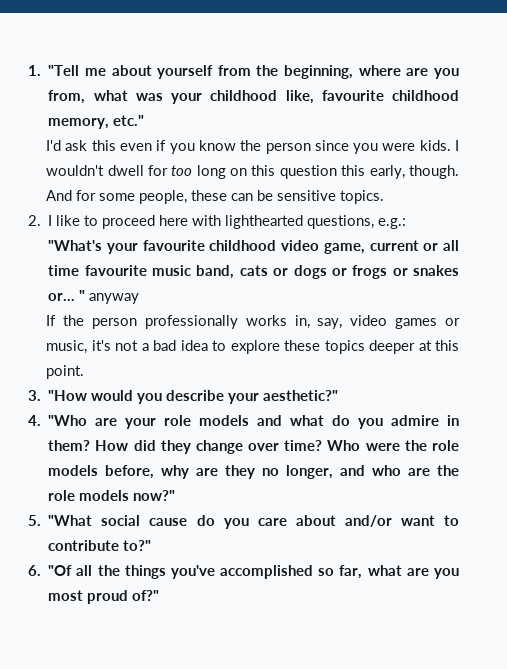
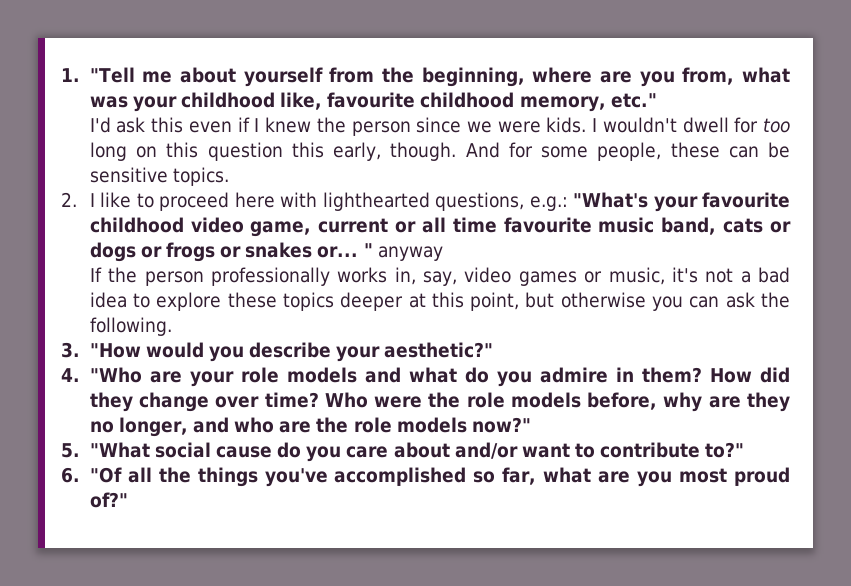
- I'd ask this even if you know the person since you were kids.
+ I'd ask this even if I knew the person since we were kids.
- If the person professionally works in, say, video games or music, it's not a bad idea to explore these topics deeper at this point.
+ If the person professionally works in, say, video games or music, it's not a bad idea to explore these topics deeper at this point, but otherwise you can ask the following.

